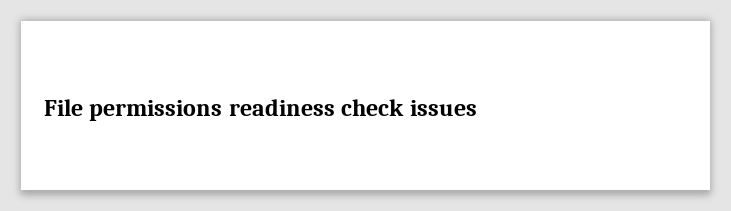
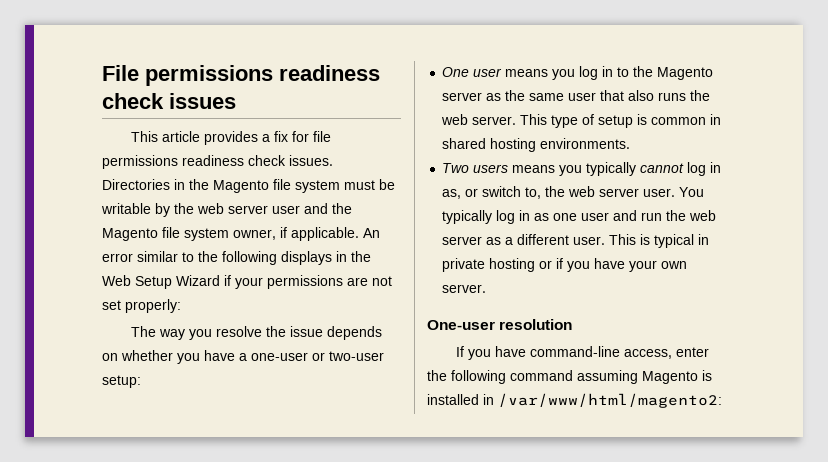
+ This article provides a fix for file permissions readiness check issues. Directories in the Magento file system must be writable by the web server user and the Magento file system owner, if applicable. An error similar to the following displays in the Web Setup Wizard if your permissions are not set properly:
+ The way you resolve the issue depends on whether you have a one-user or two-user setup:
+ One user means you log in to the Magento server as the same user that also runs the web server. This type of setup is common in shared hosting environments.
+ Two users means you typically cannot log in as, or switch to, the web server user. You typically log in as one user and run the web server as a different user. This is typical in private hosting or if you have your own server.
+ One-user resolution
+ If you have command-line access, enter the following command assuming Magento is installed in /var/www/html/magento2:

